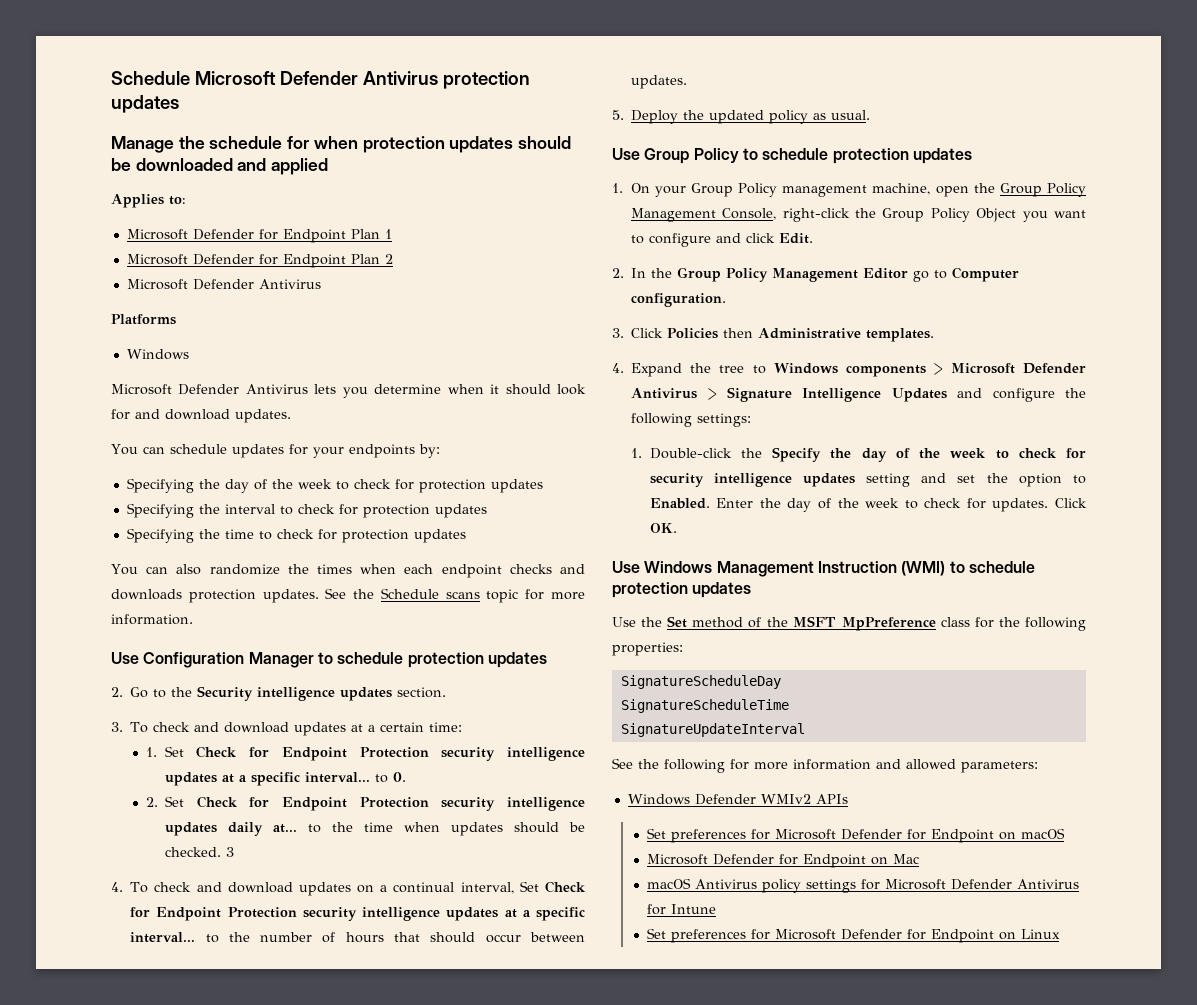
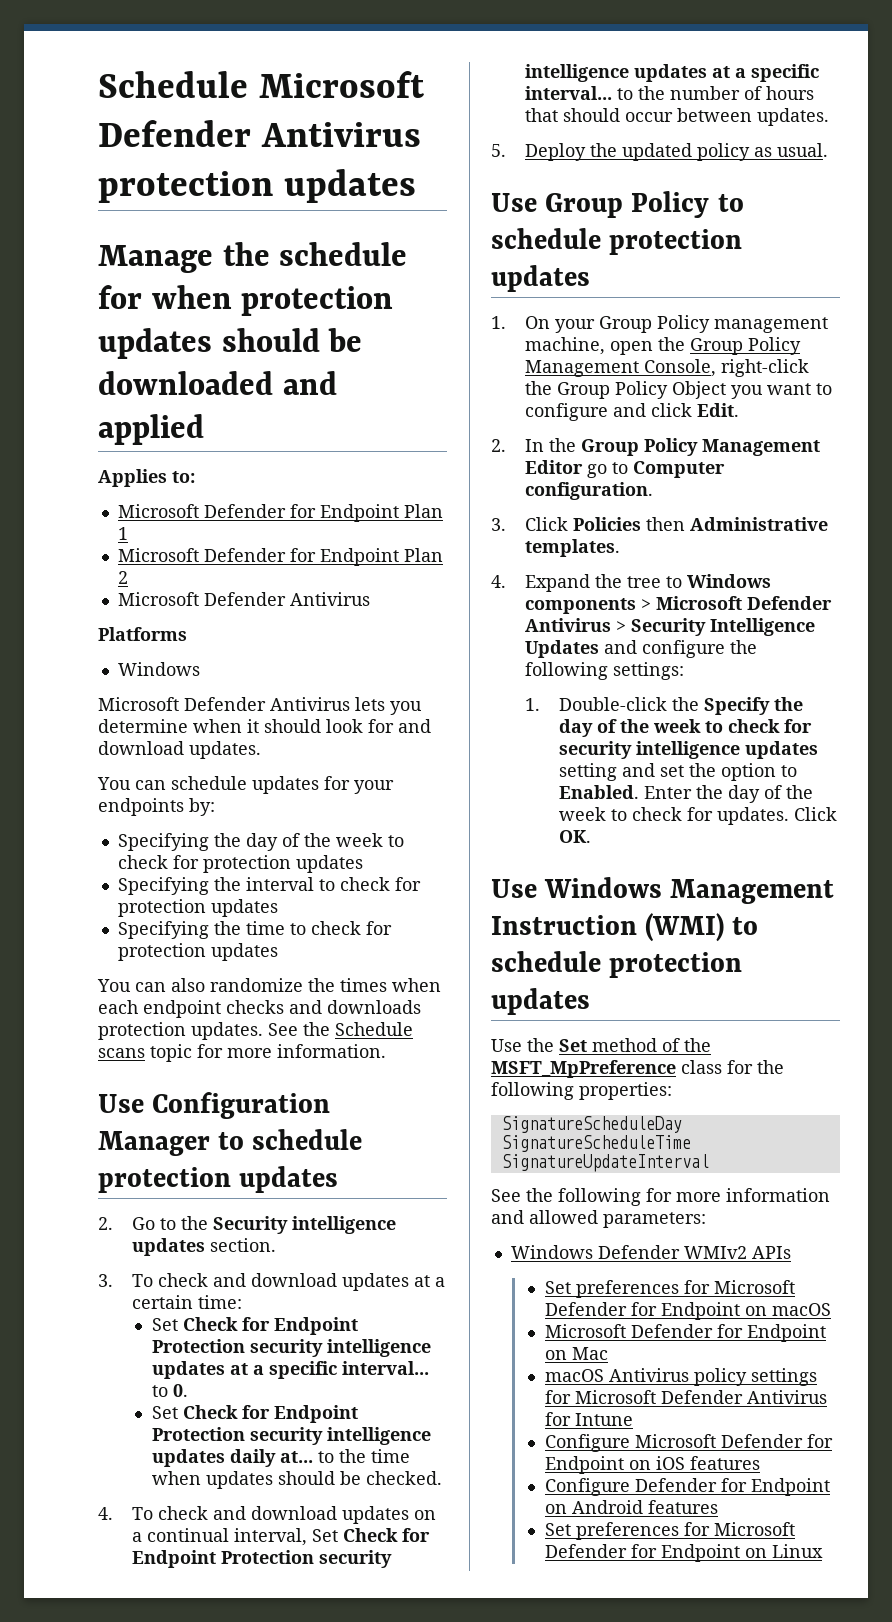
- 1. Set Check for Endpoint Protection security intelligence updates at a specific interval... to 0.
+ Set Check for Endpoint Protection security intelligence updates at a specific interval... to 0.
- 2. Set Check for Endpoint Protection security intelligence updates daily at... to the time when updates should be checked. 3
+ Set Check for Endpoint Protection security intelligence updates daily at... to the time when updates should be checked.
- 4. Expand the tree to Windows components > Microsoft Defender Antivirus > Signature Intelligence Updates and configure the following settings:
+ 4. Expand the tree to Windows components > Microsoft Defender Antivirus > Security Intelligence Updates and configure the following settings:
+ Configure Microsoft Defender for Endpoint on iOS features
+ Configure Defender for Endpoint on Android features

